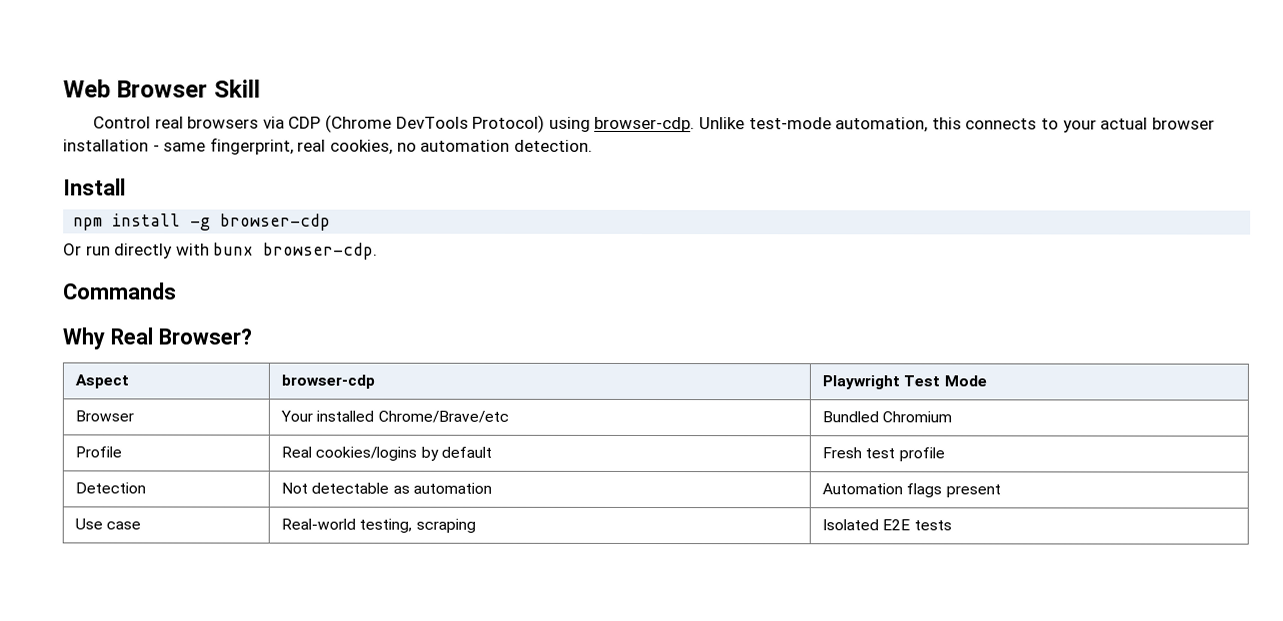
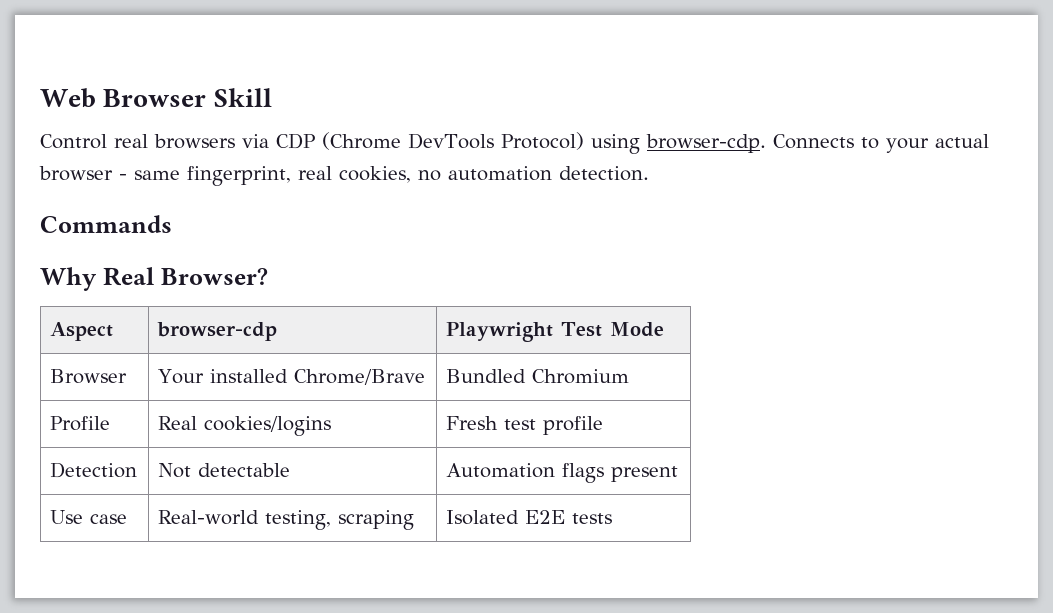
- Unlike test-mode automation, this connects to your actual browser installation - same fingerprint, real cookies, no automation detection.
+ Connects to your actual browser - same fingerprint, real cookies, no automation detection.
- Install
- npm install -g browser-cdp
- Or run directly with bunx browser-cdp.
- Browser | Your installed Chrome/Brave/etc | Bundled Chromium
+ Browser | Your installed Chrome/Brave | Bundled Chromium
- Profile | Real cookies/logins by default | Fresh test profile
+ Profile | Real cookies/logins | Fresh test profile
- Detection | Not detectable as automation | Automation flags present
+ Detection | Not detectable | Automation flags present

